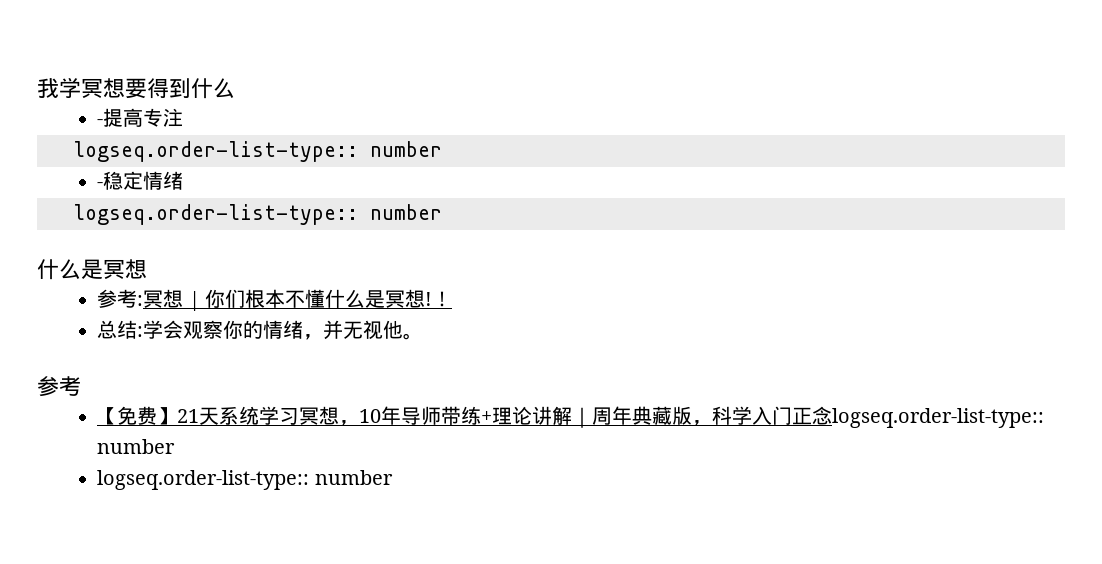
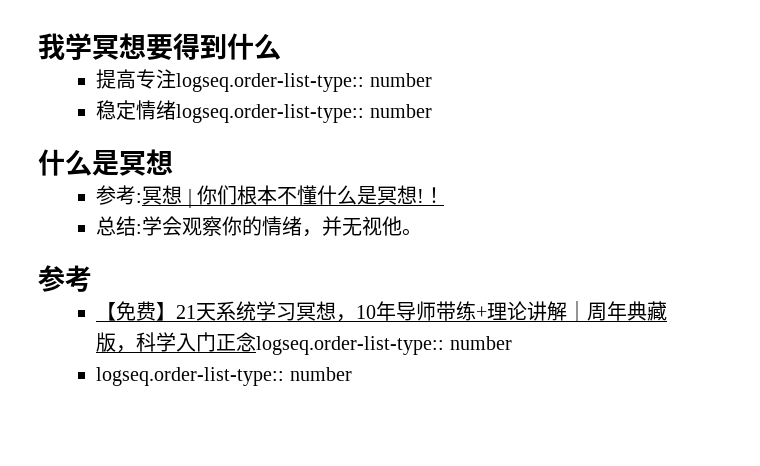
- -提高专注
- logseq.order-list-type:: number
- -稳定情绪
- logseq.order-list-type:: number
+ 提高专注logseq.order-list-type:: number
+ 稳定情绪logseq.order-list-type:: number

